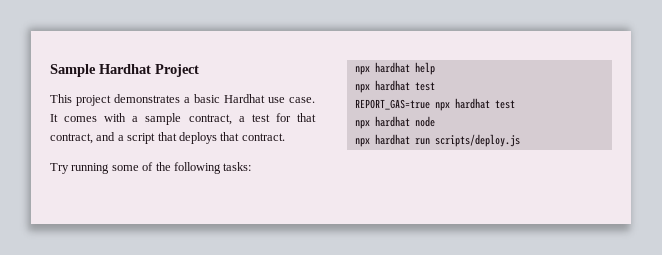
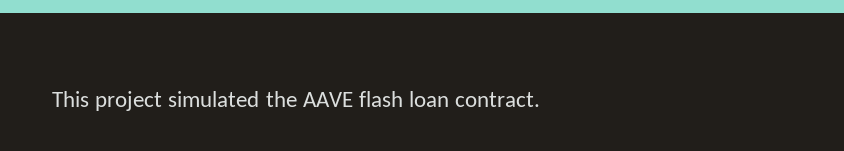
- Sample Hardhat Project
- This project demonstrates a basic Hardhat use case. It comes with a sample contract, a test for that contract, and a script that deploys that contract.
- Try running some of the following tasks:
- npx hardhat help
- npx hardhat test
- REPORT_GAS=true npx hardhat test
- npx hardhat node
- npx hardhat run scripts/deploy.js
+ This project simulated the AAVE flash loan contract.

